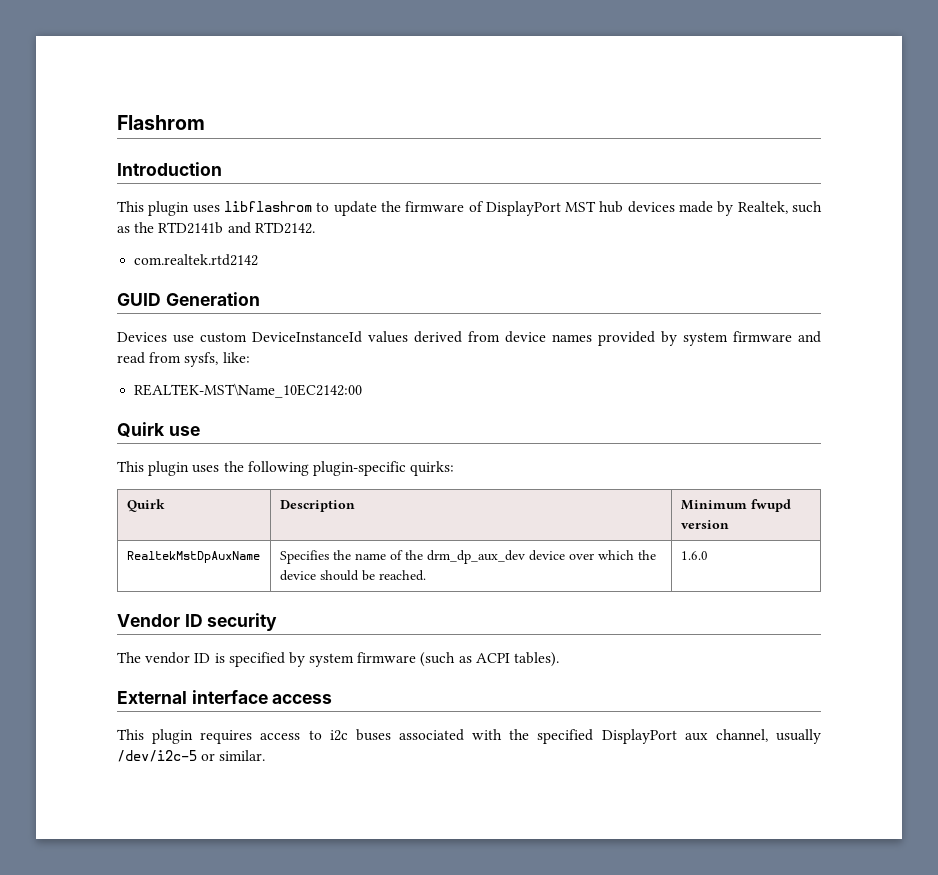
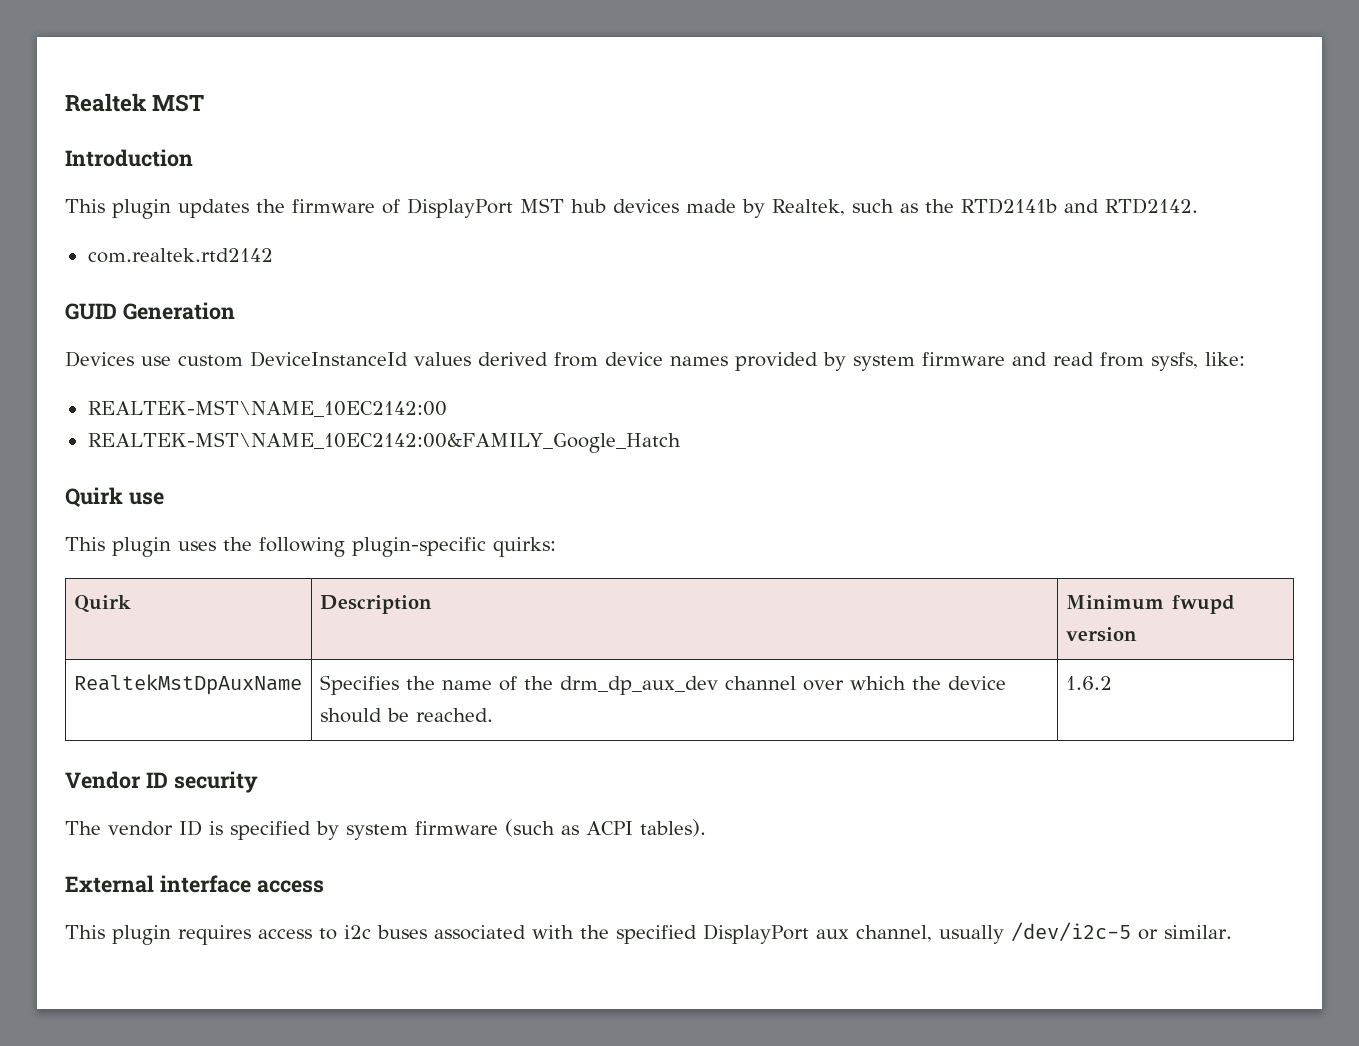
- Flashrom
+ Realtek MST
- This plugin uses libflashrom to update the firmware of DisplayPort MST hub devices made by Realtek, such as the RTD2141b and RTD2142.
+ This plugin updates the firmware of DisplayPort MST hub devices made by Realtek, such as the RTD2141b and RTD2142.
- REALTEK-MST\Name_10EC2142:00
+ REALTEK-MST\NAME_10EC2142:00
+ REALTEK-MST\NAME_10EC2142:00&FAMILY_Google_Hatch
- RealtekMstDpAuxName | Specifies the name of the drm_dp_aux_dev device over which the device should be reached. | 1.6.0
+ RealtekMstDpAuxName | Specifies the name of the drm_dp_aux_dev channel over which the device should be reached. | 1.6.2

